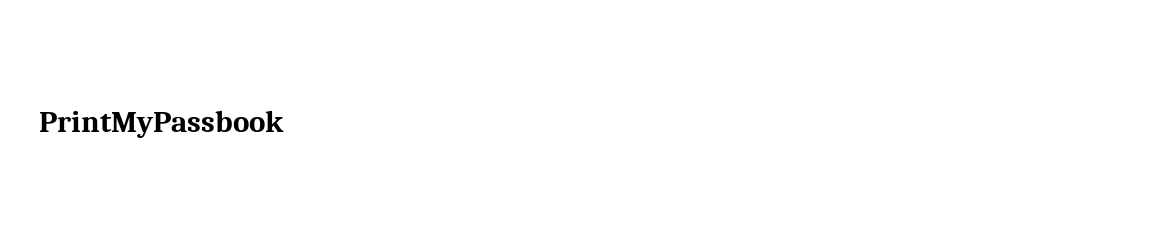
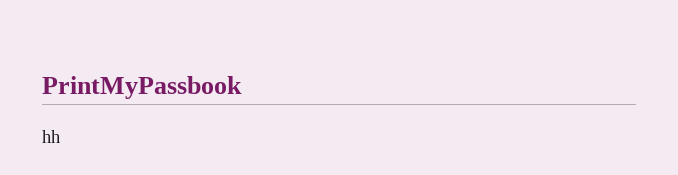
+ hh

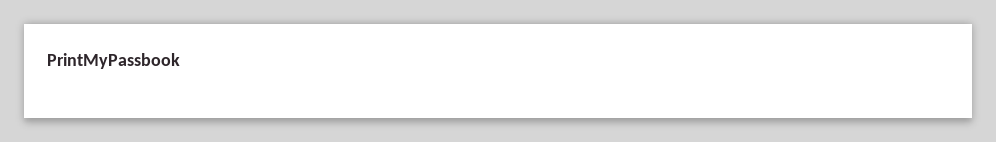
- hh

